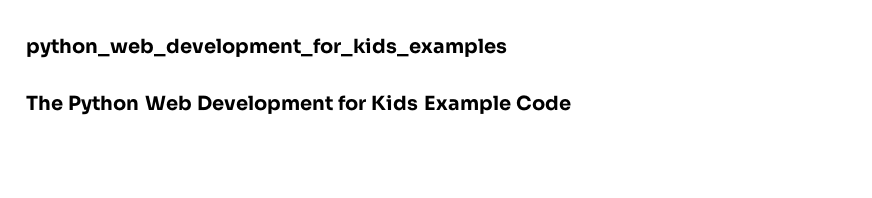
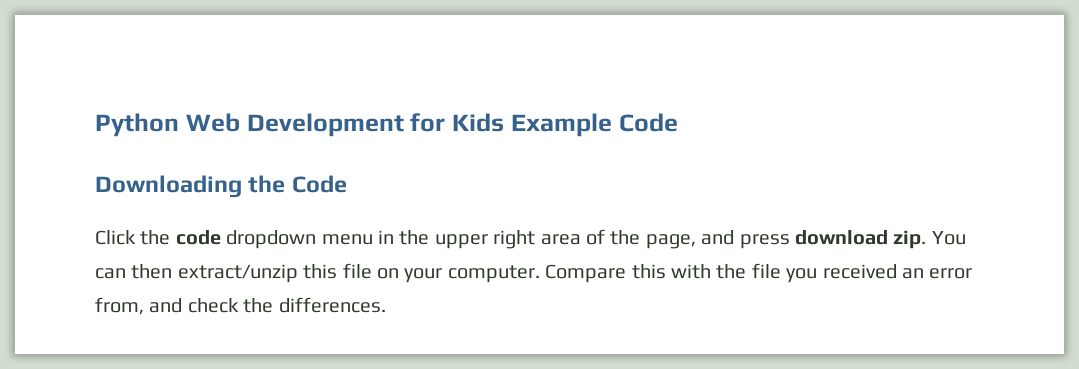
- python_web_development_for_kids_examples
- The Python Web Development for Kids Example Code
+ Python Web Development for Kids Example Code
+ Downloading the Code
+ Click the code dropdown menu in the upper right area of the page, and press download zip. You can then extract/unzip this file on your computer. Compare this with the file you received an error from, and check the differences.

